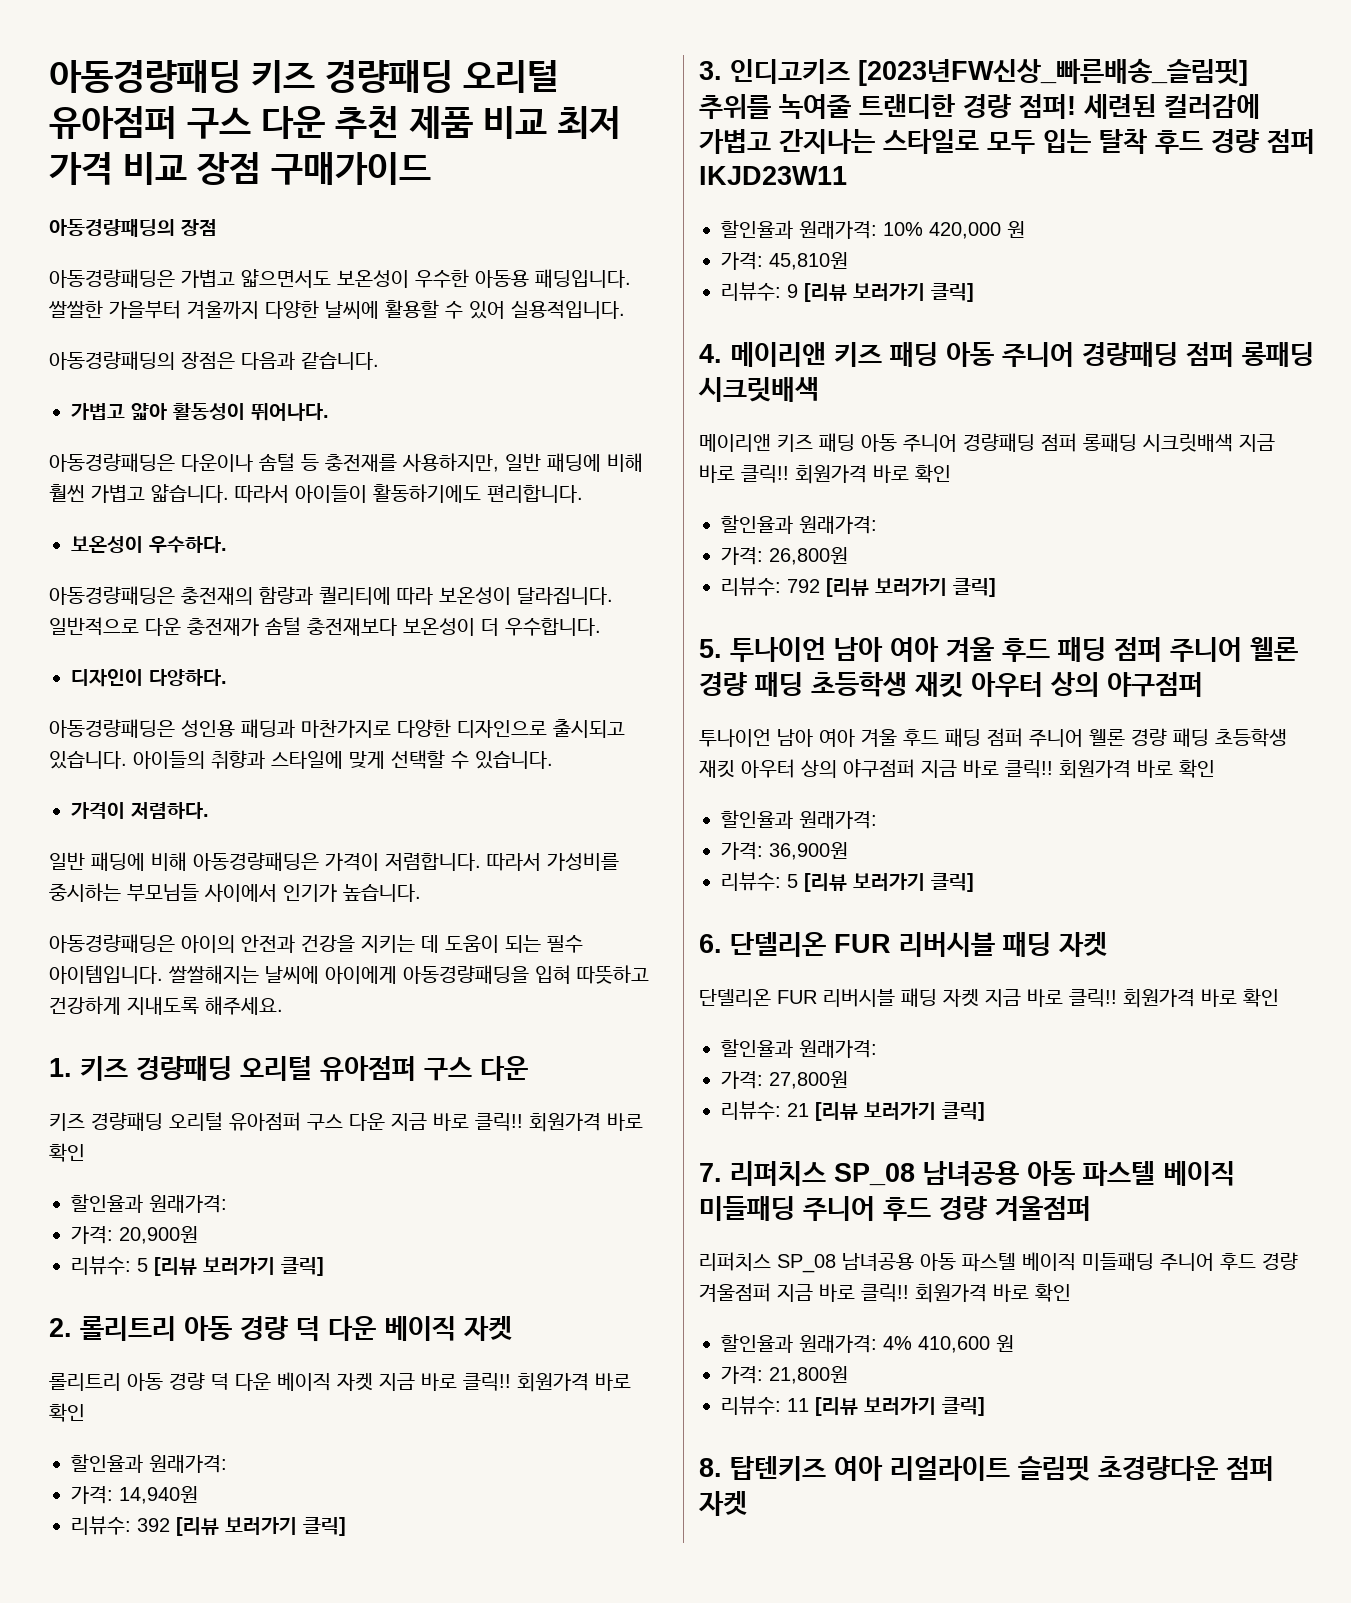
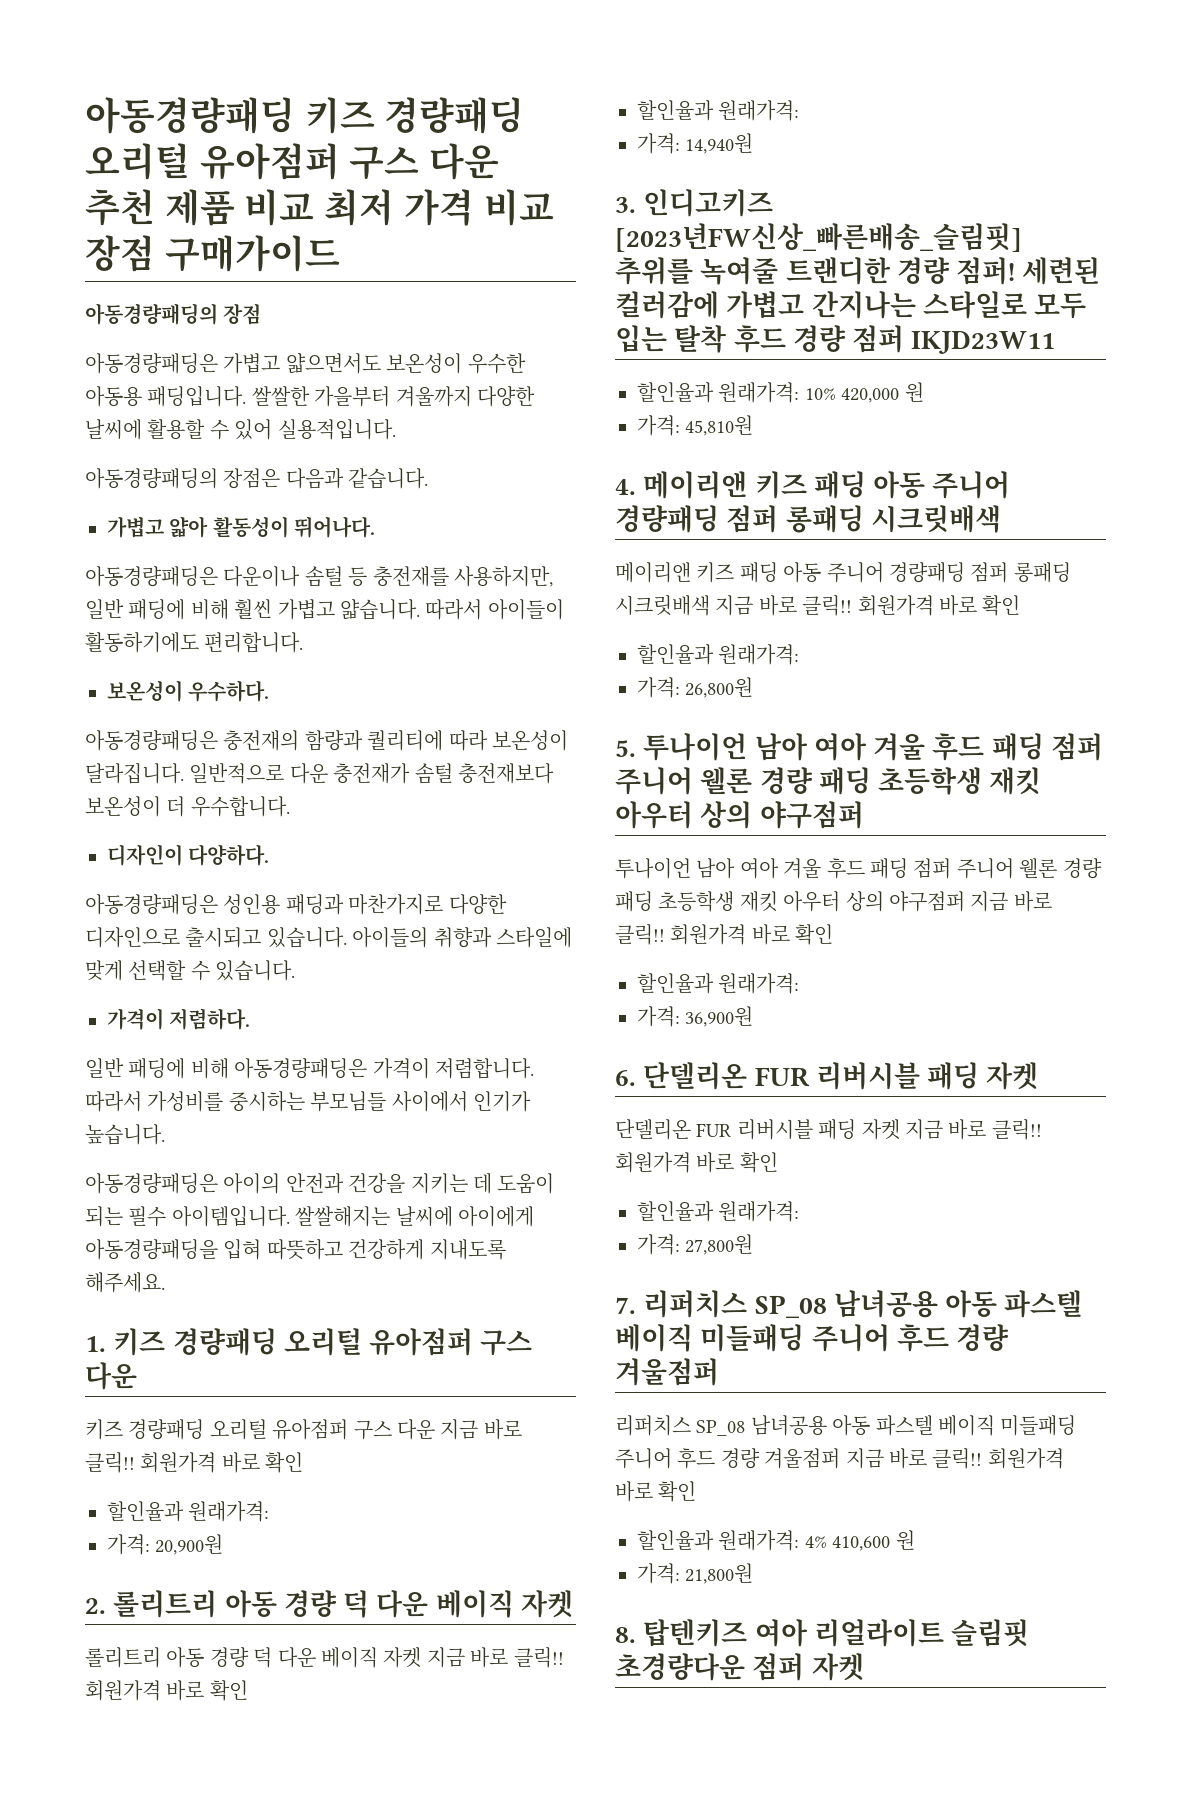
  가격: 20,900원
- 리뷰수: 5 [리뷰 보러가기 클릭]
- 리뷰수: 392 [리뷰 보러가기 클릭]
- 리뷰수: 9 [리뷰 보러가기 클릭]
- 리뷰수: 792 [리뷰 보러가기 클릭]
  가격: 36,900원
- 리뷰수: 5 [리뷰 보러가기 클릭]
- 리뷰수: 21 [리뷰 보러가기 클릭]
- 리뷰수: 11 [리뷰 보러가기 클릭]

